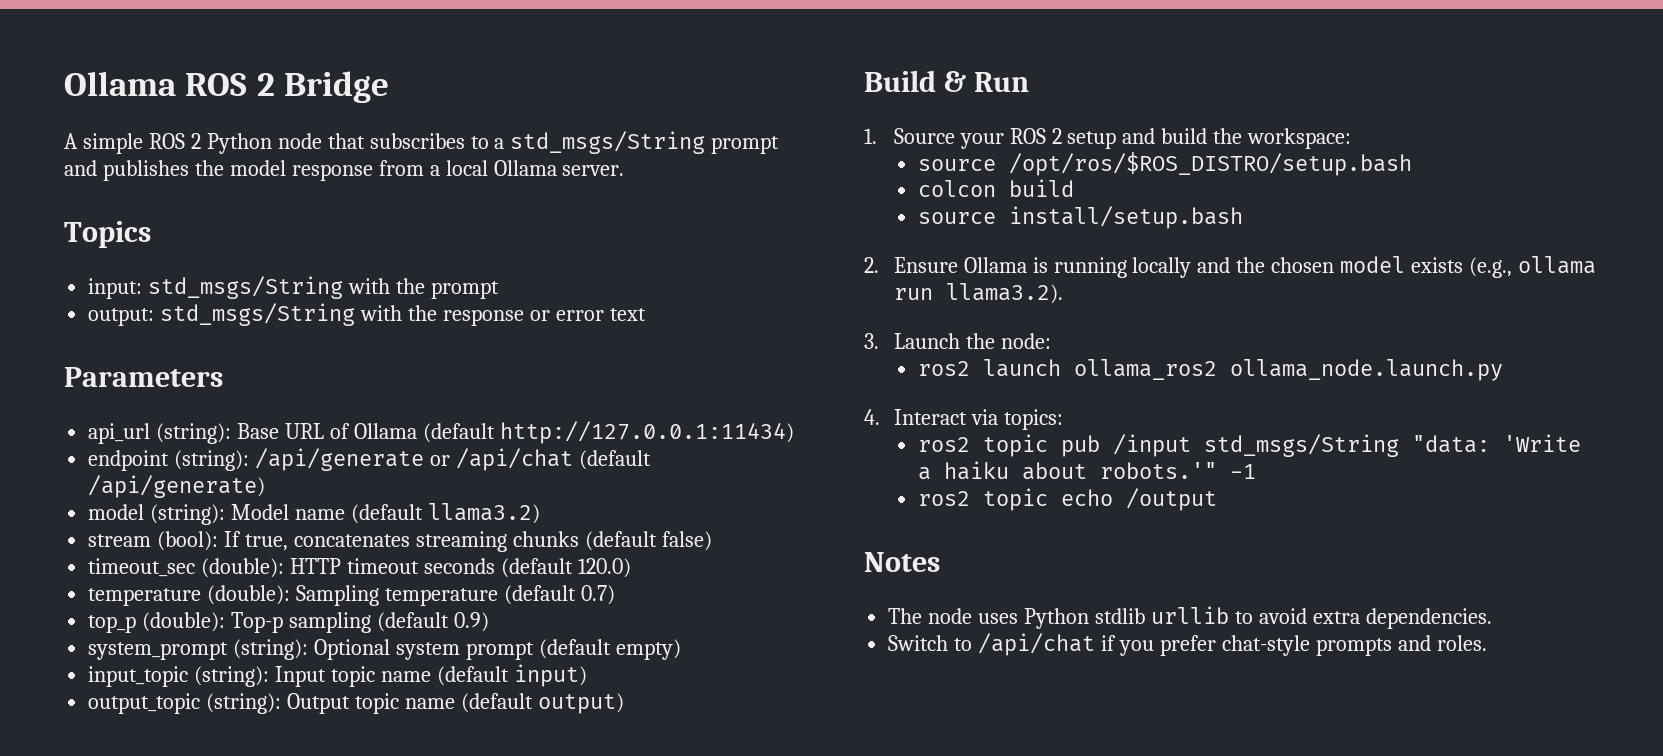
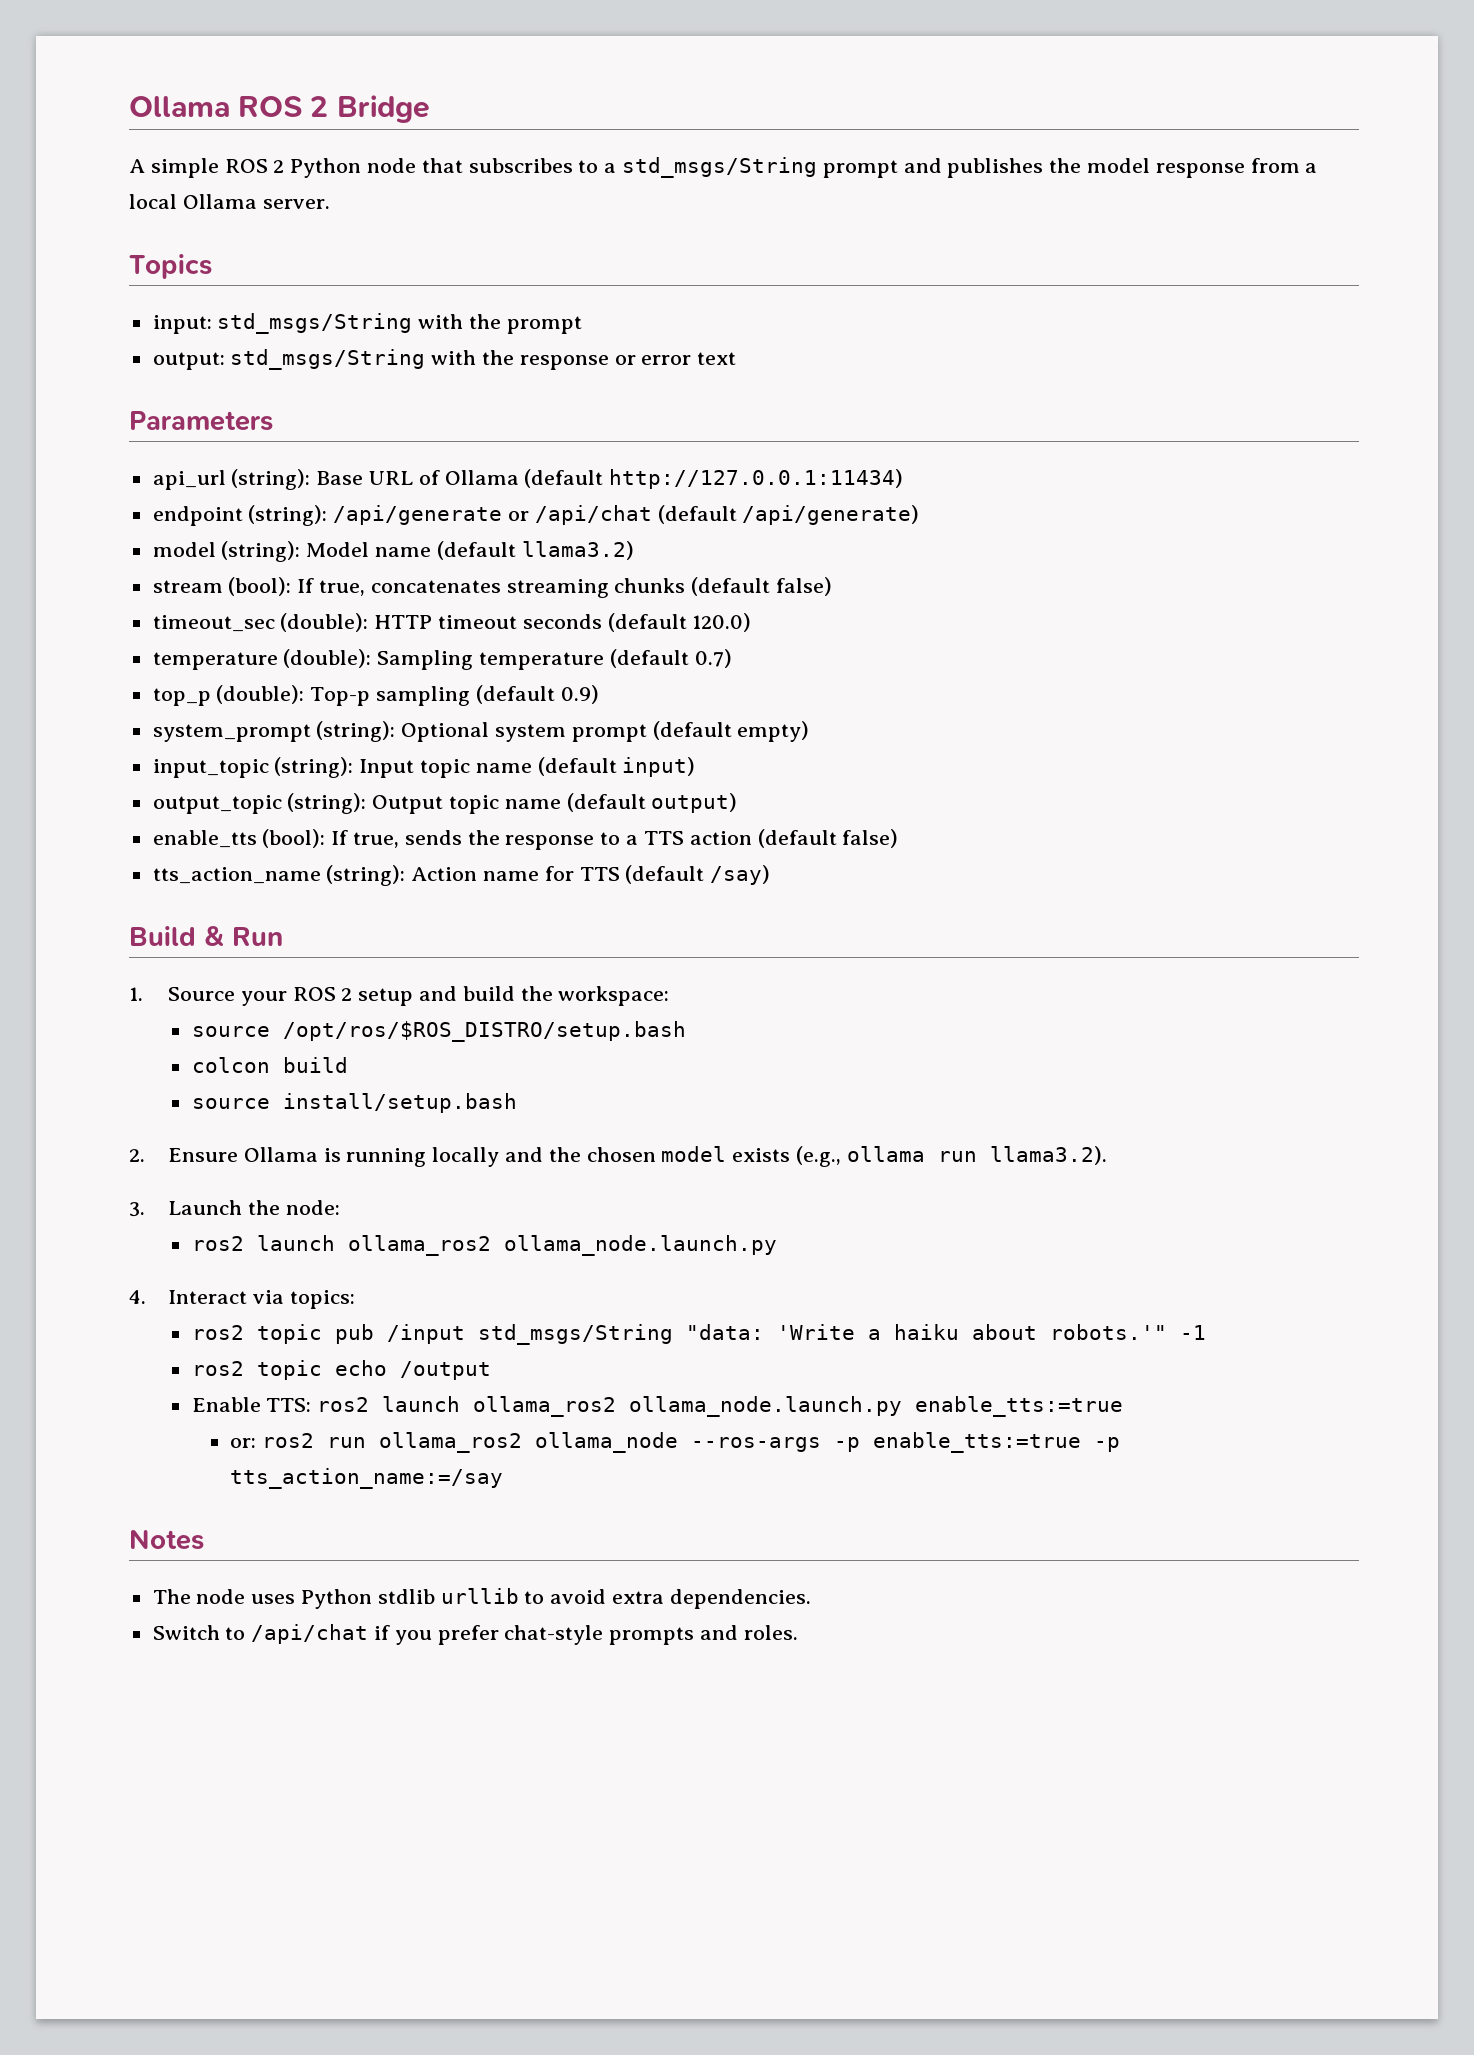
+ enable_tts (bool): If true, sends the response to a TTS action (default false)
+ tts_action_name (string): Action name for TTS (default /say)
+ Enable TTS: ros2 launch ollama_ros2 ollama_node.launch.py enable_tts:=true
+ or: ros2 run ollama_ros2 ollama_node --ros-args -p enable_tts:=true -p tts_action_name:=/say

